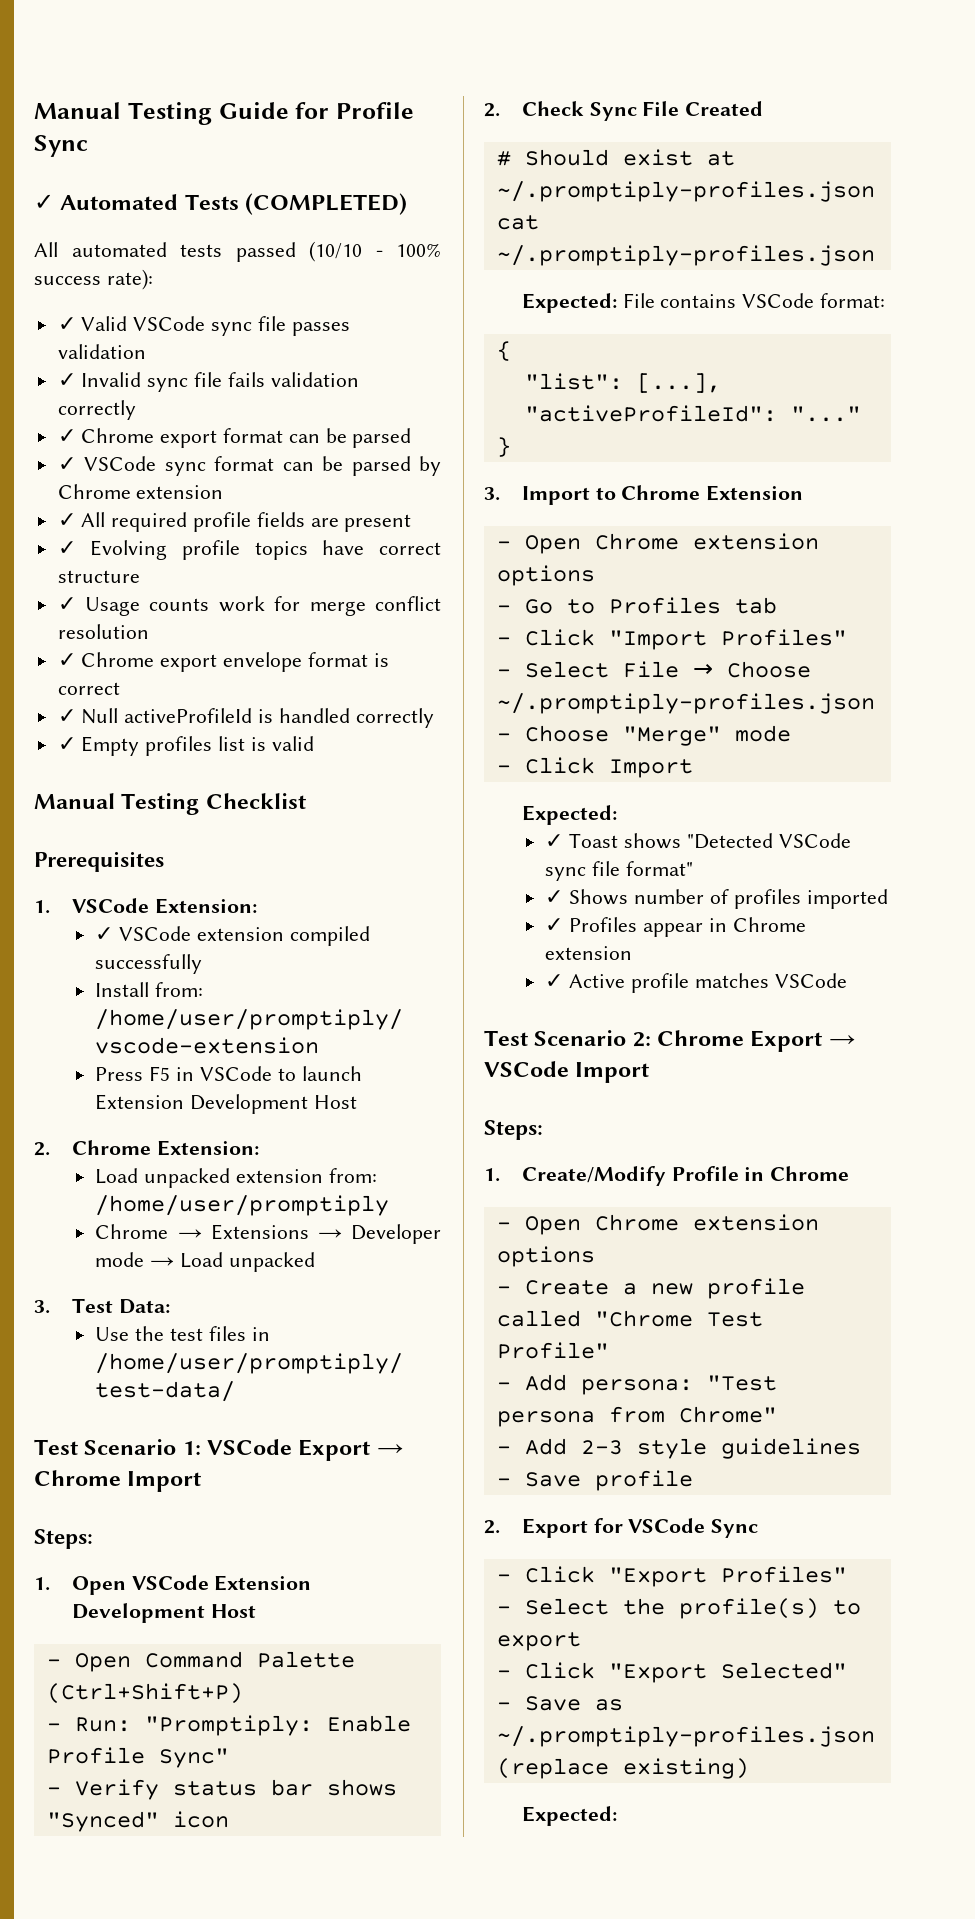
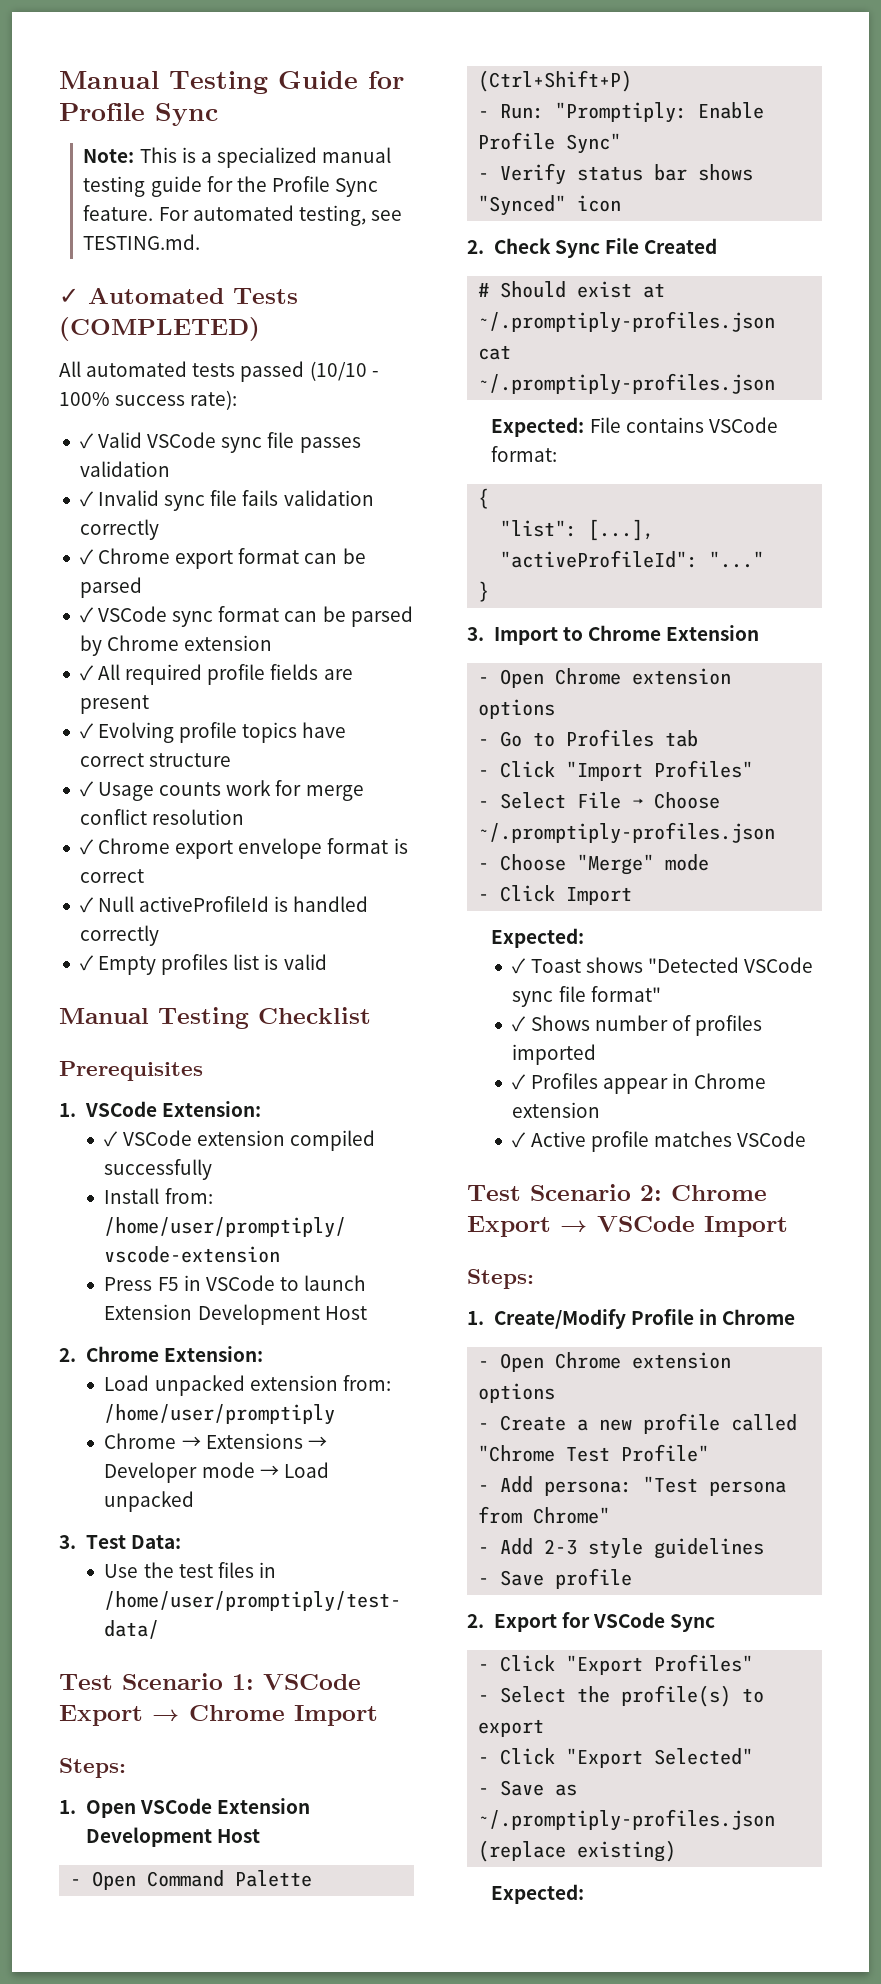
+ Note: This is a specialized manual testing guide for the Profile Sync feature. For automated testing, see TESTING.md.

